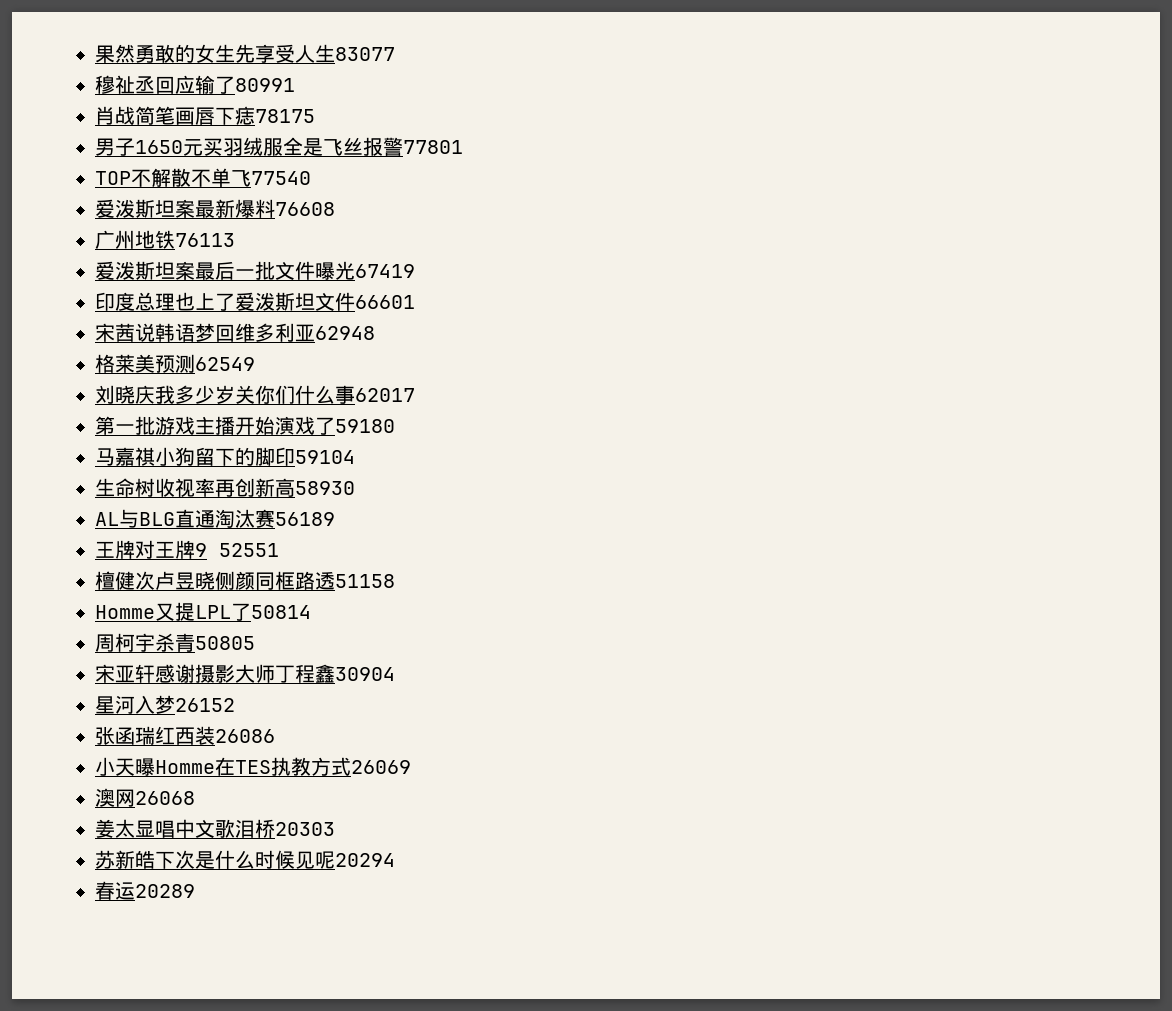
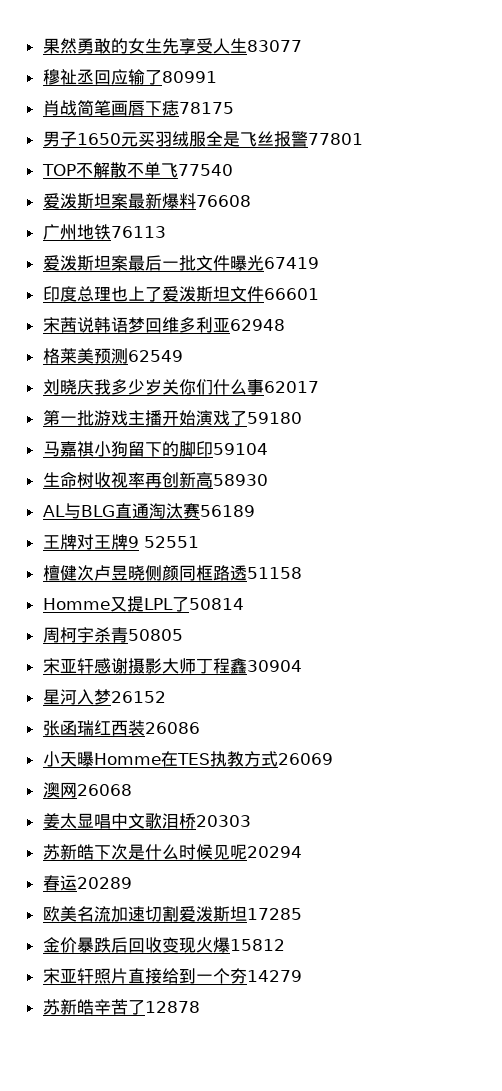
+ 欧美名流加速切割爱泼斯坦17285
+ 金价暴跌后回收变现火爆15812
+ 宋亚轩照片直接给到一个夯14279
+ 苏新皓辛苦了12878

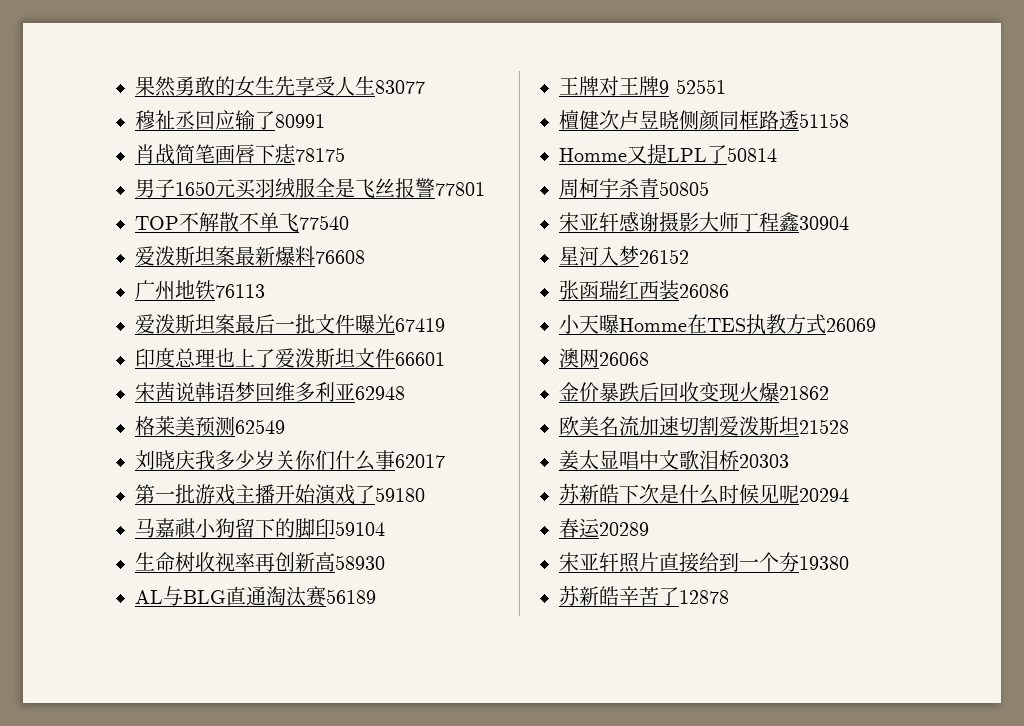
+ 金价暴跌后回收变现火爆21862
+ 欧美名流加速切割爱泼斯坦21528
- 欧美名流加速切割爱泼斯坦17285
- 金价暴跌后回收变现火爆15812
- 宋亚轩照片直接给到一个夯14279
+ 宋亚轩照片直接给到一个夯19380

